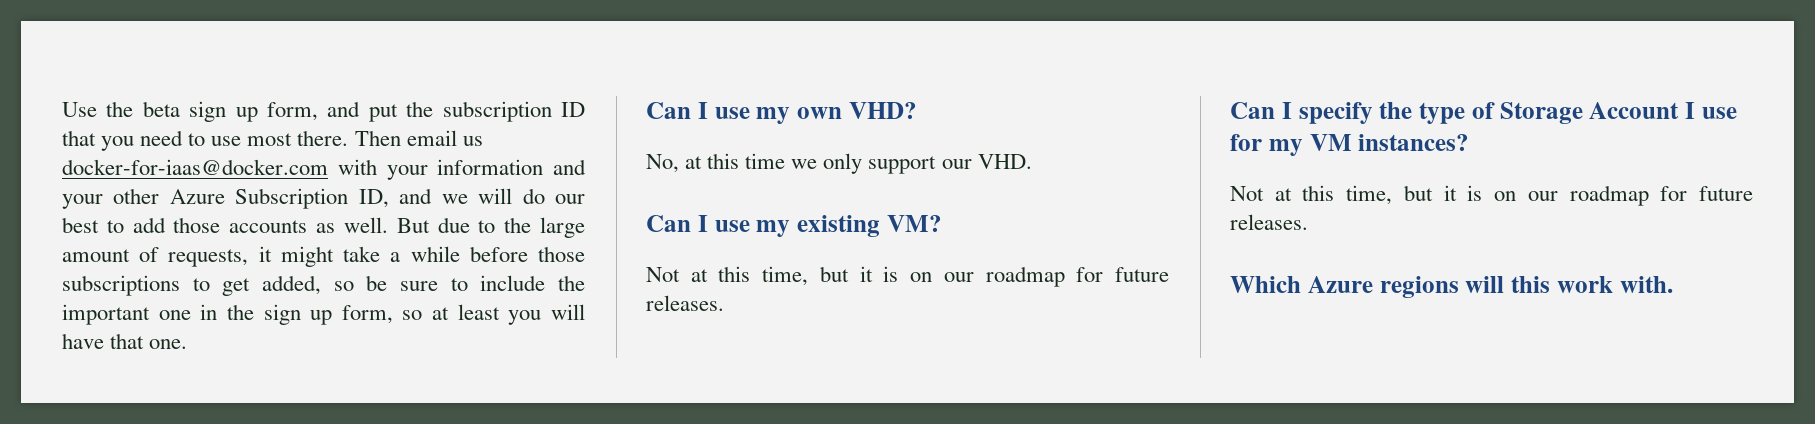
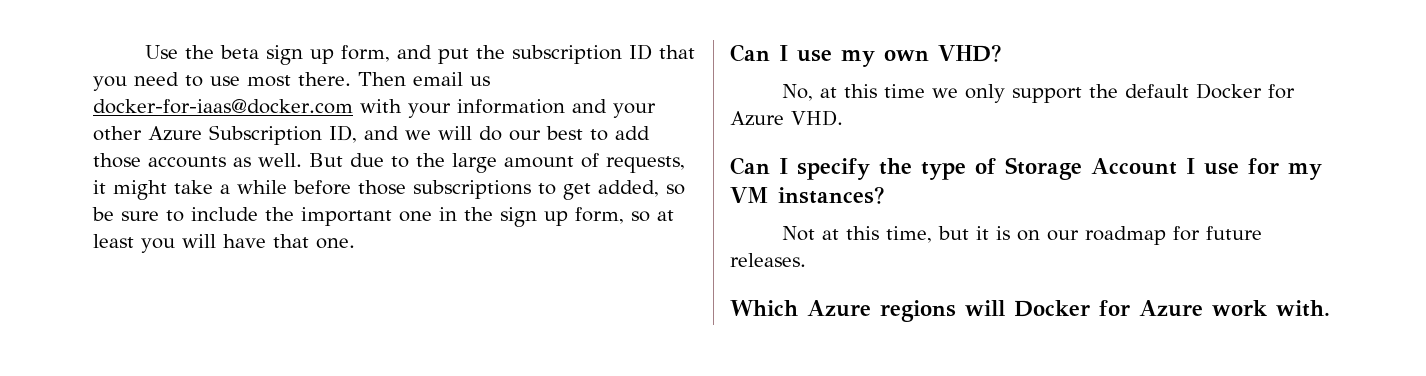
- No, at this time we only support our VHD.
- Can I use my existing VM?
- Not at this time, but it is on our roadmap for future releases.
+ No, at this time we only support the default Docker for Azure VHD.
- Which Azure regions will this work with.
+ Which Azure regions will Docker for Azure work with.

